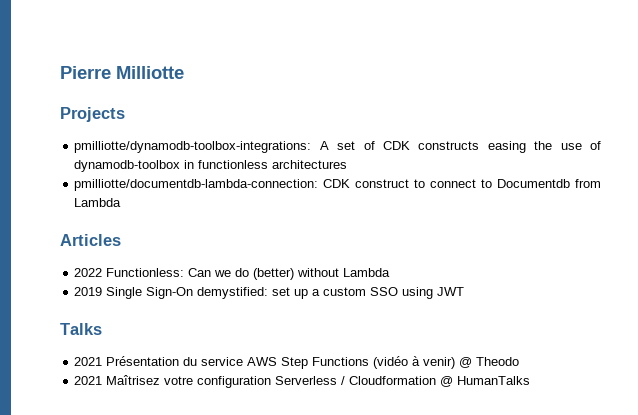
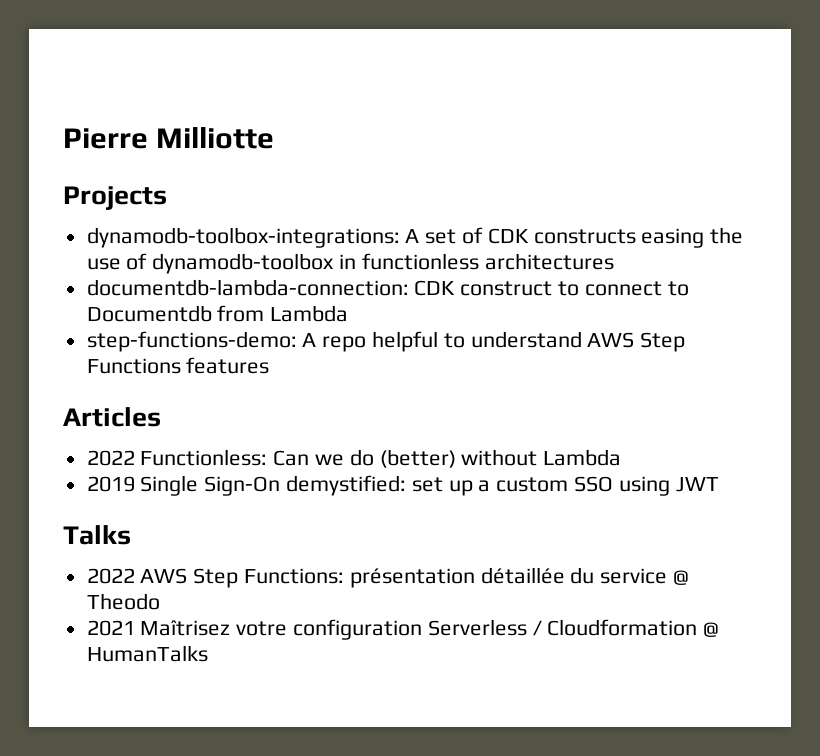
- pmilliotte/dynamodb-toolbox-integrations: A set of CDK constructs easing the use of dynamodb-toolbox in functionless architectures
+ dynamodb-toolbox-integrations: A set of CDK constructs easing the use of dynamodb-toolbox in functionless architectures
- pmilliotte/documentdb-lambda-connection: CDK construct to connect to Documentdb from Lambda
+ documentdb-lambda-connection: CDK construct to connect to Documentdb from Lambda
+ step-functions-demo: A repo helpful to understand AWS Step Functions features
- 2021 Présentation du service AWS Step Functions (vidéo à venir) @ Theodo
+ 2022 AWS Step Functions: présentation détaillée du service @ Theodo

